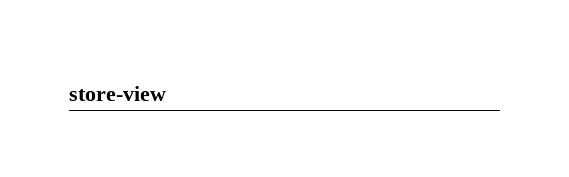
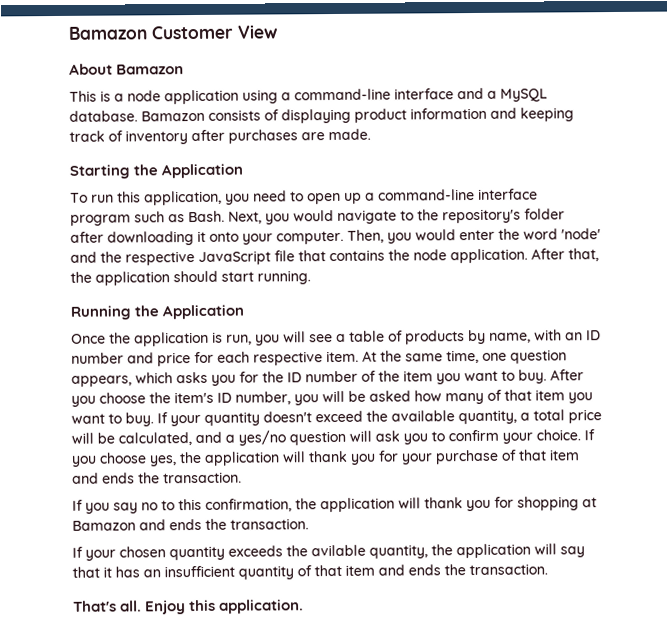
- store-view
+ Bamazon Customer View
+ About Bamazon
+ This is a node application using a command-line interface and a MySQL database. Bamazon consists of displaying product information and keeping track of inventory after purchases are made.
+ Starting the Application
+ To run this application, you need to open up a command-line interface program such as Bash. Next, you would navigate to the repository's folder after downloading it onto your computer. Then, you would enter the word 'node' and the respective JavaScript file that contains the node application. After that, the application should start running.
+ Running the Application
+ Once the application is run, you will see a table of products by name, with an ID number and price for each respective item. At the same time, one question appears, which asks you for the ID number of the item you want to buy. After you choose the item's ID number, you will be asked how many of that item you want to buy. If your quantity doesn't exceed the available quantity, a total price will be calculated, and a yes/no question will ask you to confirm your choice. If you choose yes, the application will thank you for your purchase of that item and ends the transaction.
+ If you say no to this confirmation, the application will thank you for shopping at Bamazon and ends the transaction.
+ If your chosen quantity exceeds the avilable quantity, the application will say that it has an insufficient quantity of that item and ends the transaction.
+ That's all. Enjoy this application.

